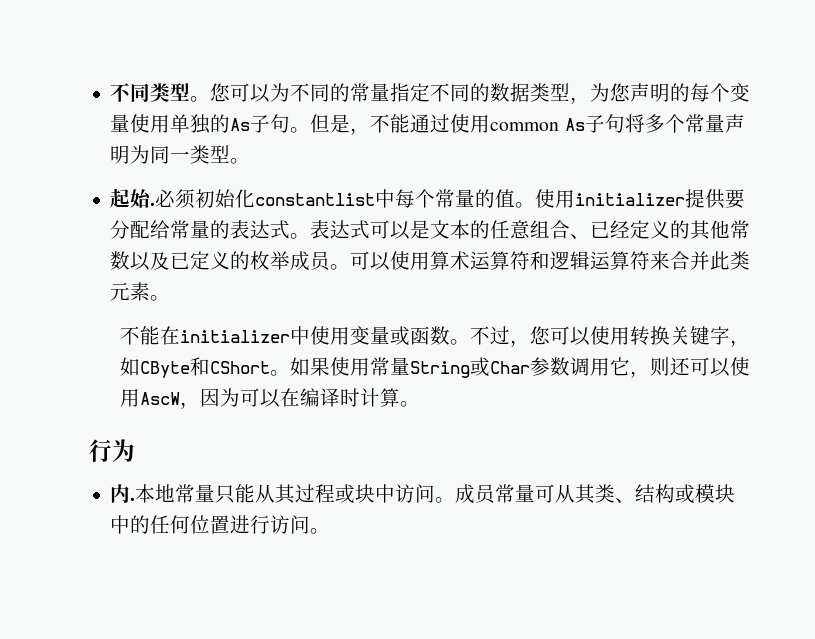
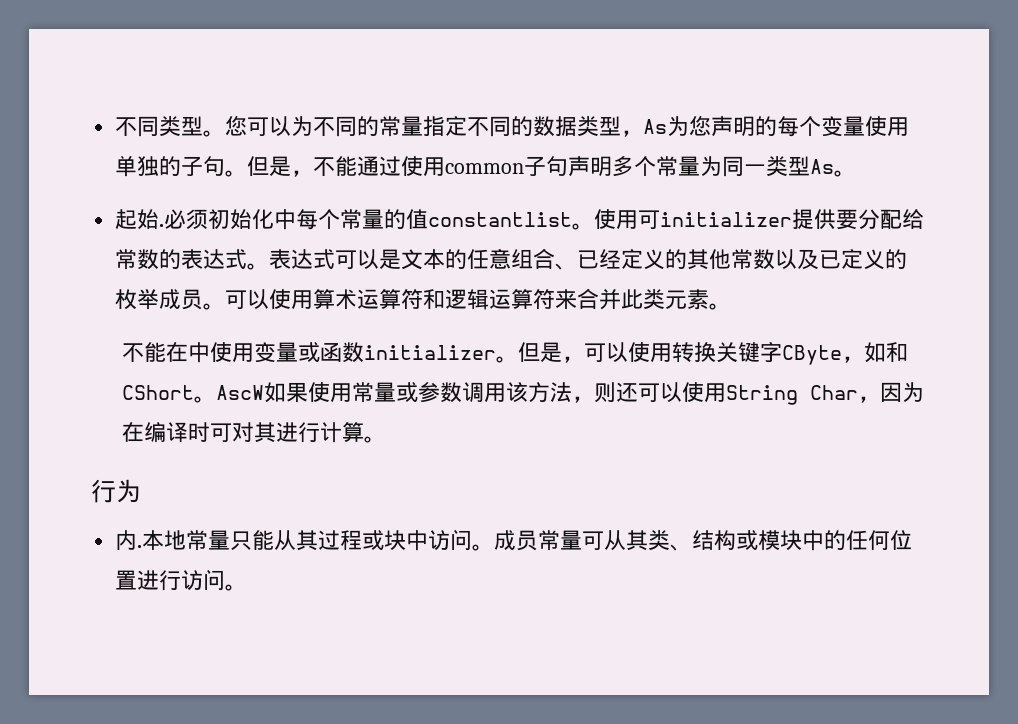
- 您可以为不同的常量指定不同的数据类型，为您声明的每个变量使用单独的As子句。
+ 您可以为不同的常量指定不同的数据类型，As为您声明的每个变量使用单独的子句。
- 但是，不能通过使用common As子句将多个常量声明为同一类型。
+ 但是，不能通过使用common子句声明多个常量为同一类型As。
- 必须初始化constantlist中每个常量的值。使用initializer提供要分配给常量的表达式。
+ 必须初始化中每个常量的值constantlist。使用可initializer提供要分配给常数的表达式。
- 不能在initializer中使用变量或函数。不过，您可以使用转换关键字，如CByte和CShort。
+ 不能在中使用变量或函数initializer。但是，可以使用转换关键字CByte，如和CShort。
- 如果使用常量String或Char参数调用它，则还可以使用AscW，因为可以在编译时计算。
+ AscW如果使用常量或参数调用该方法，则还可以使用String Char，因为在编译时可对其进行计算。

